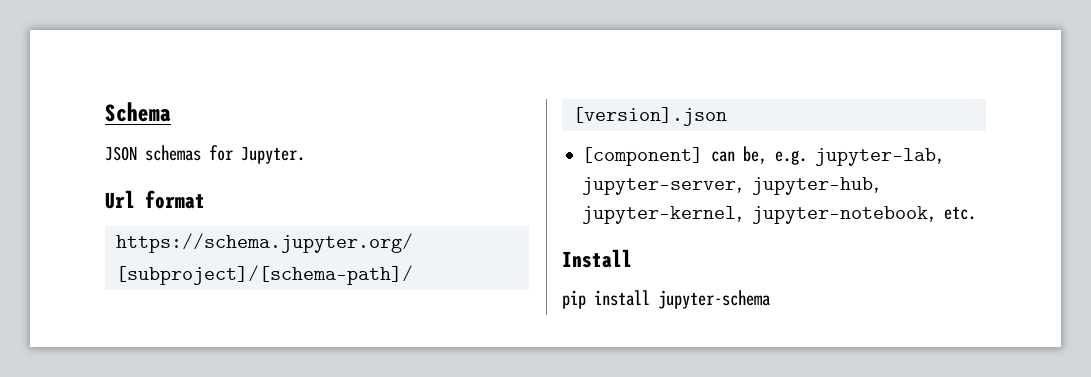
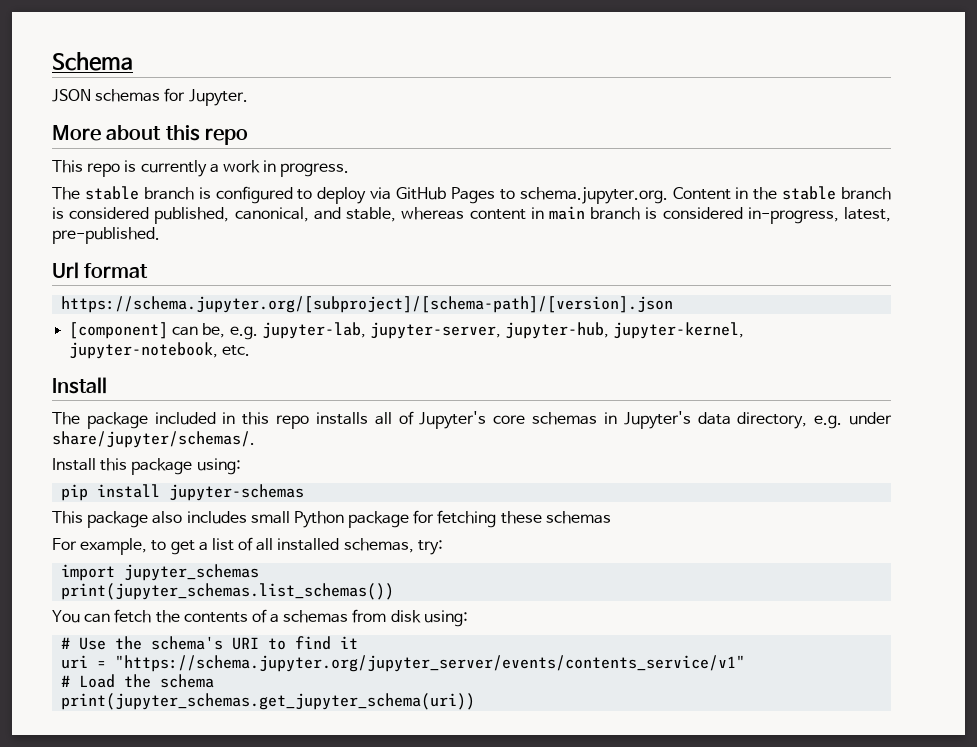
+ More about this repo
+ This repo is currently a work in progress.
+ The stable branch is configured to deploy via GitHub Pages to schema.jupyter.org. Content in the stable branch is considered published, canonical, and stable, whereas content in main branch is considered in-progress, latest, pre-published.
- pip install jupyter-schema
+ The package included in this repo installs all of Jupyter's core schemas in Jupyter's data directory, e.g. under share/jupyter/schemas/.
+ Install this package using:
+ pip install jupyter-schemas
+ This package also includes small Python package for fetching these schemas
+ For example, to get a list of all installed schemas, try:
+ import jupyter_schemas
+ print(jupyter_schemas.list_schemas())
+ You can fetch the contents of a schemas from disk using:
+ # Use the schema's URI to find it
+ uri = "https://schema.jupyter.org/jupyter_server/events/contents_service/v1"
+ # Load the schema
+ print(jupyter_schemas.get_jupyter_schema(uri))

